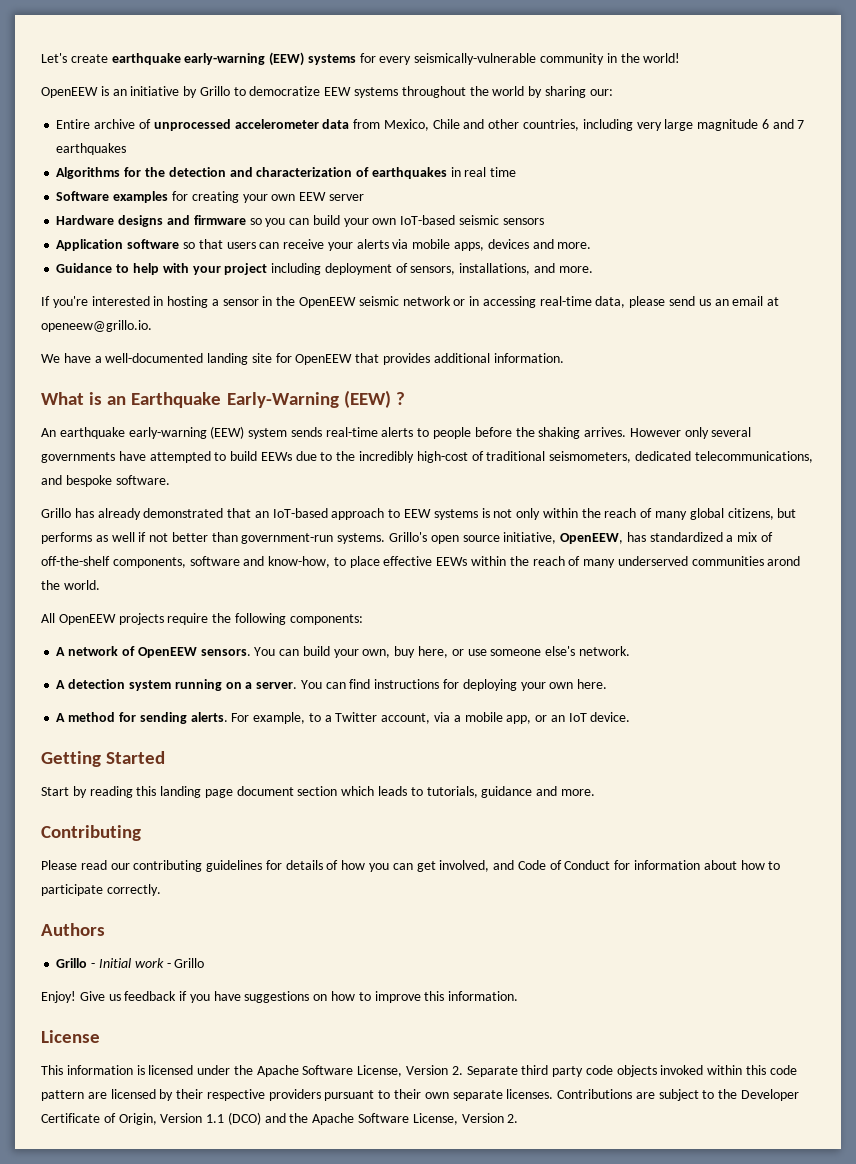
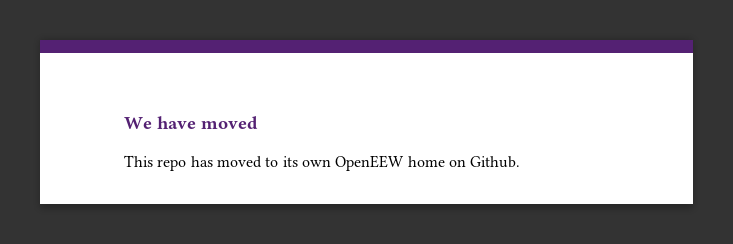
- Let's create earthquake early-warning (EEW) systems for every seismically-vulnerable community in the world!
- OpenEEW is an initiative by Grillo to democratize EEW systems throughout the world by sharing our:
- Entire archive of unprocessed accelerometer data from Mexico, Chile and other countries, including very large magnitude 6 and 7 earthquakes
- Algorithms for the detection and characterization of earthquakes in real time
- Software examples for creating your own EEW server
- Hardware designs and firmware so you can build your own IoT-based seismic sensors
- Application software so that users can receive your alerts via mobile apps, devices and more.
- Guidance to help with your project including deployment of sensors, installations, and more.
- If you're interested in hosting a sensor in the OpenEEW seismic network or in accessing real-time data, please send us an email at openeew@grillo.io.
- We have a well-documented landing site for OpenEEW that provides additional information.
- What is an Earthquake Early-Warning (EEW) ?
- An earthquake early-warning (EEW) system sends real-time alerts to people before the shaking arrives. However only several governments have attempted to build EEWs due to the incredibly high-cost of traditional seismometers, dedicated telecommunications, and bespoke software.
- Grillo has already demonstrated that an IoT-based approach to EEW systems is not only within the reach of many global citizens, but performs as well if not better than government-run systems. Grillo's open source initiative, OpenEEW, has standardized a mix of off-the-shelf components, software and know-how, to place effective EEWs within the reach of many underserved communities arond the world.
- All OpenEEW projects require the following components:
- A network of OpenEEW sensors. You can build your own, buy here, or use someone else's network.
- A detection system running on a server. You can find instructions for deploying your own here.
- A method for sending alerts. For example, to a Twitter account, via a mobile app, or an IoT device.
- Getting Started
- Start by reading this landing page document section which leads to tutorials, guidance and more.
- Contributing
- Please read our contributing guidelines for details of how you can get involved, and Code of Conduct for information about how to participate correctly.
- Authors
- Grillo - Initial work - Grillo
- Enjoy! Give us feedback if you have suggestions on how to improve this information.
- License
- This information is licensed under the Apache Software License, Version 2. Separate third party code objects invoked within this code pattern are licensed by their respective providers pursuant to their own separate licenses. Contributions are subject to the Developer Certificate of Origin, Version 1.1 (DCO) and the Apache Software License, Version 2.
+ We have moved
+ This repo has moved to its own OpenEEW home on Github.

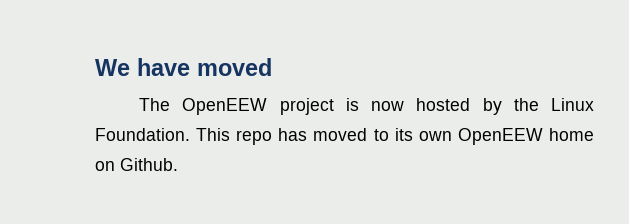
+ The OpenEEW project is now hosted by the Linux Foundation.

